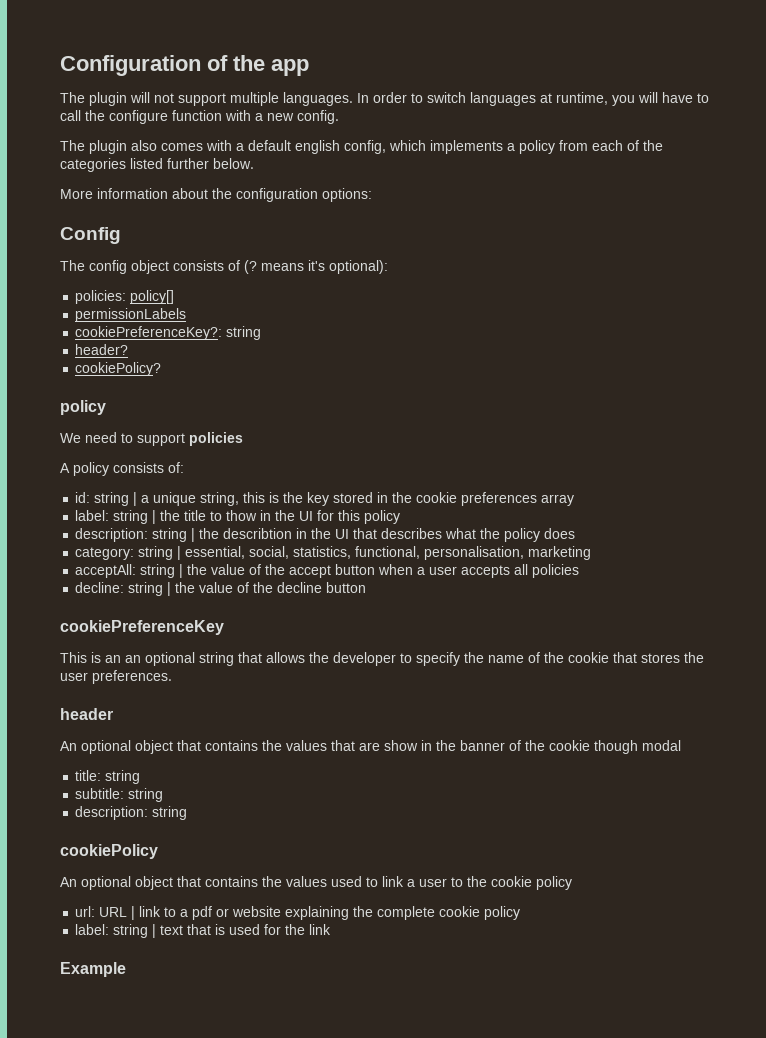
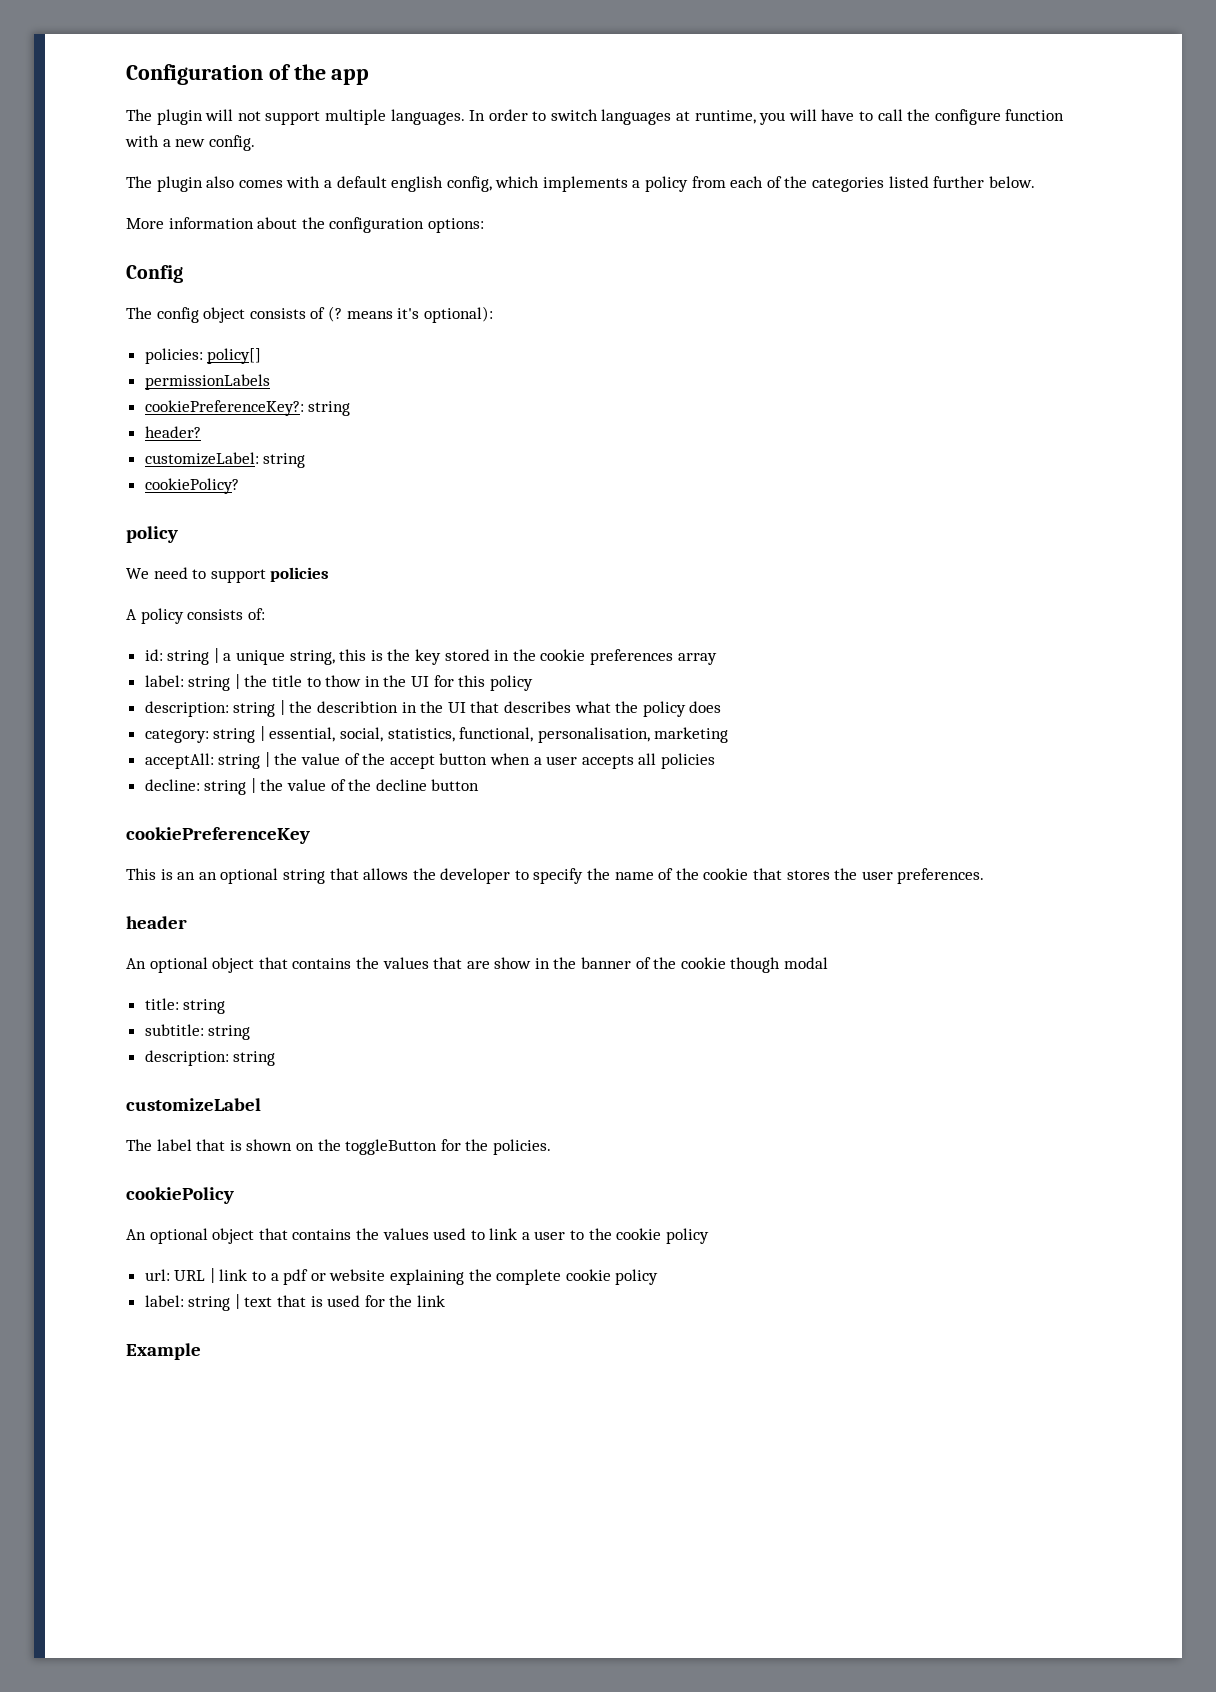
+ customizeLabel: string
+ customizeLabel
+ The label that is shown on the toggleButton for the policies.

